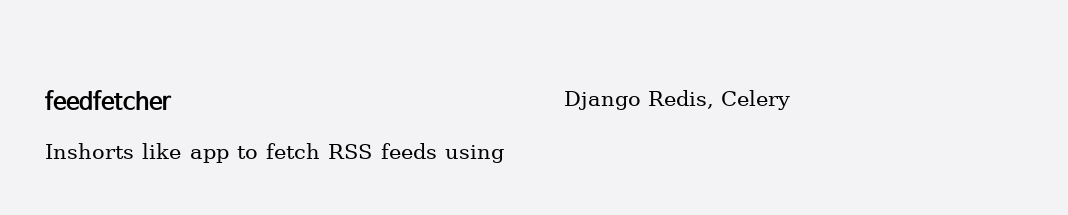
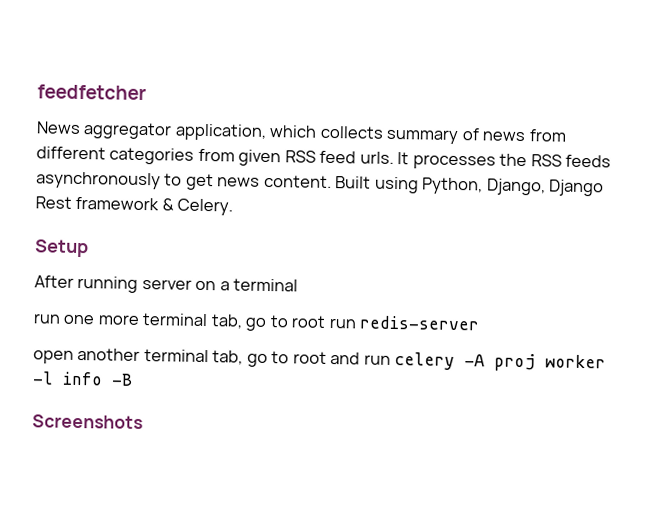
- Inshorts like app to fetch RSS feeds using Django Redis, Celery
+ News aggregator application, which collects summary of news from different categories from given RSS feed urls. It processes the RSS feeds asynchronously to get news content. Built using Python, Django, Django Rest framework & Celery.
+ Setup
+ After running server on a terminal
+ run one more terminal tab, go to root run redis-server
+ open another terminal tab, go to root and run celery -A proj worker -l info -B
+ Screenshots

